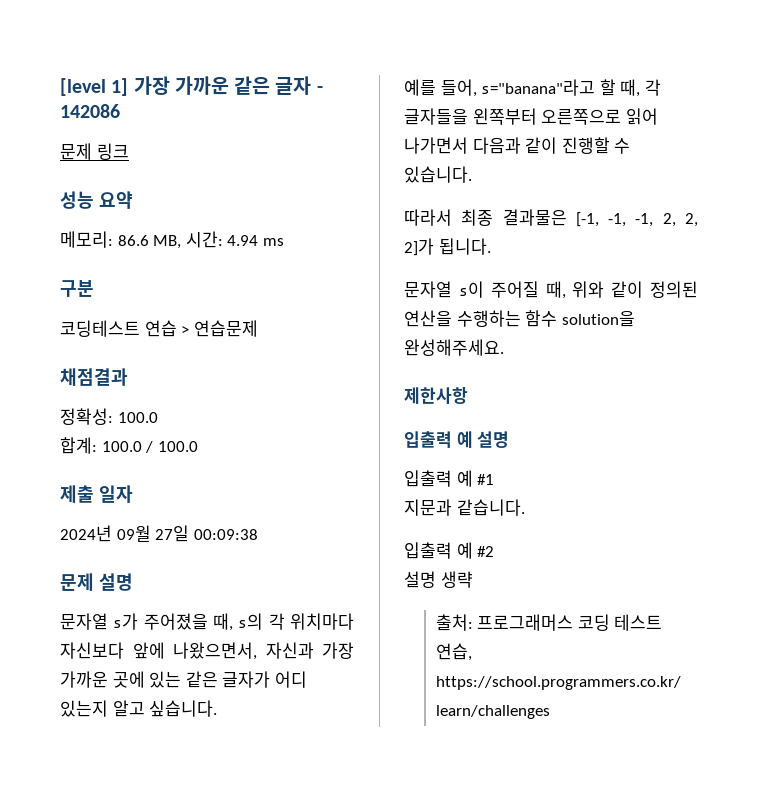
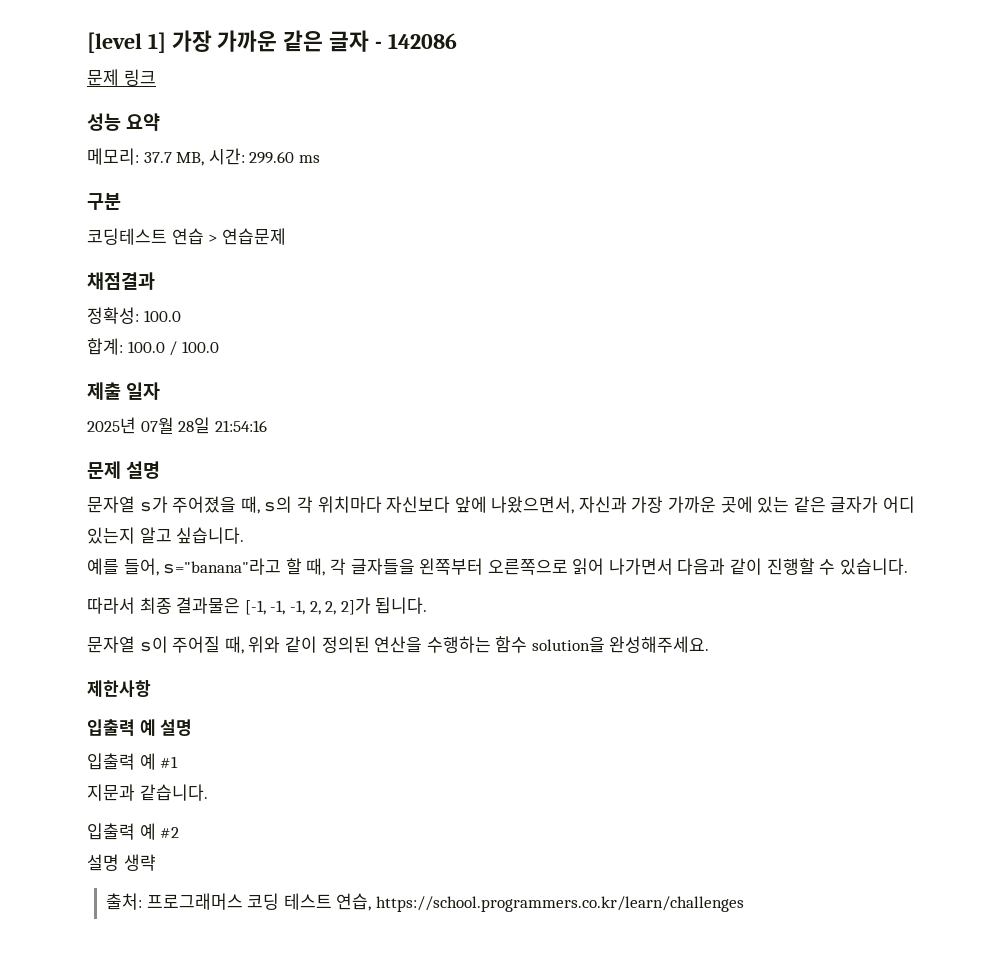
- 메모리: 86.6 MB, 시간: 4.94 ms
+ 메모리: 37.7 MB, 시간: 299.60 ms
- 2024년 09월 27일 00:09:38
+ 2025년 07월 28일 21:54:16

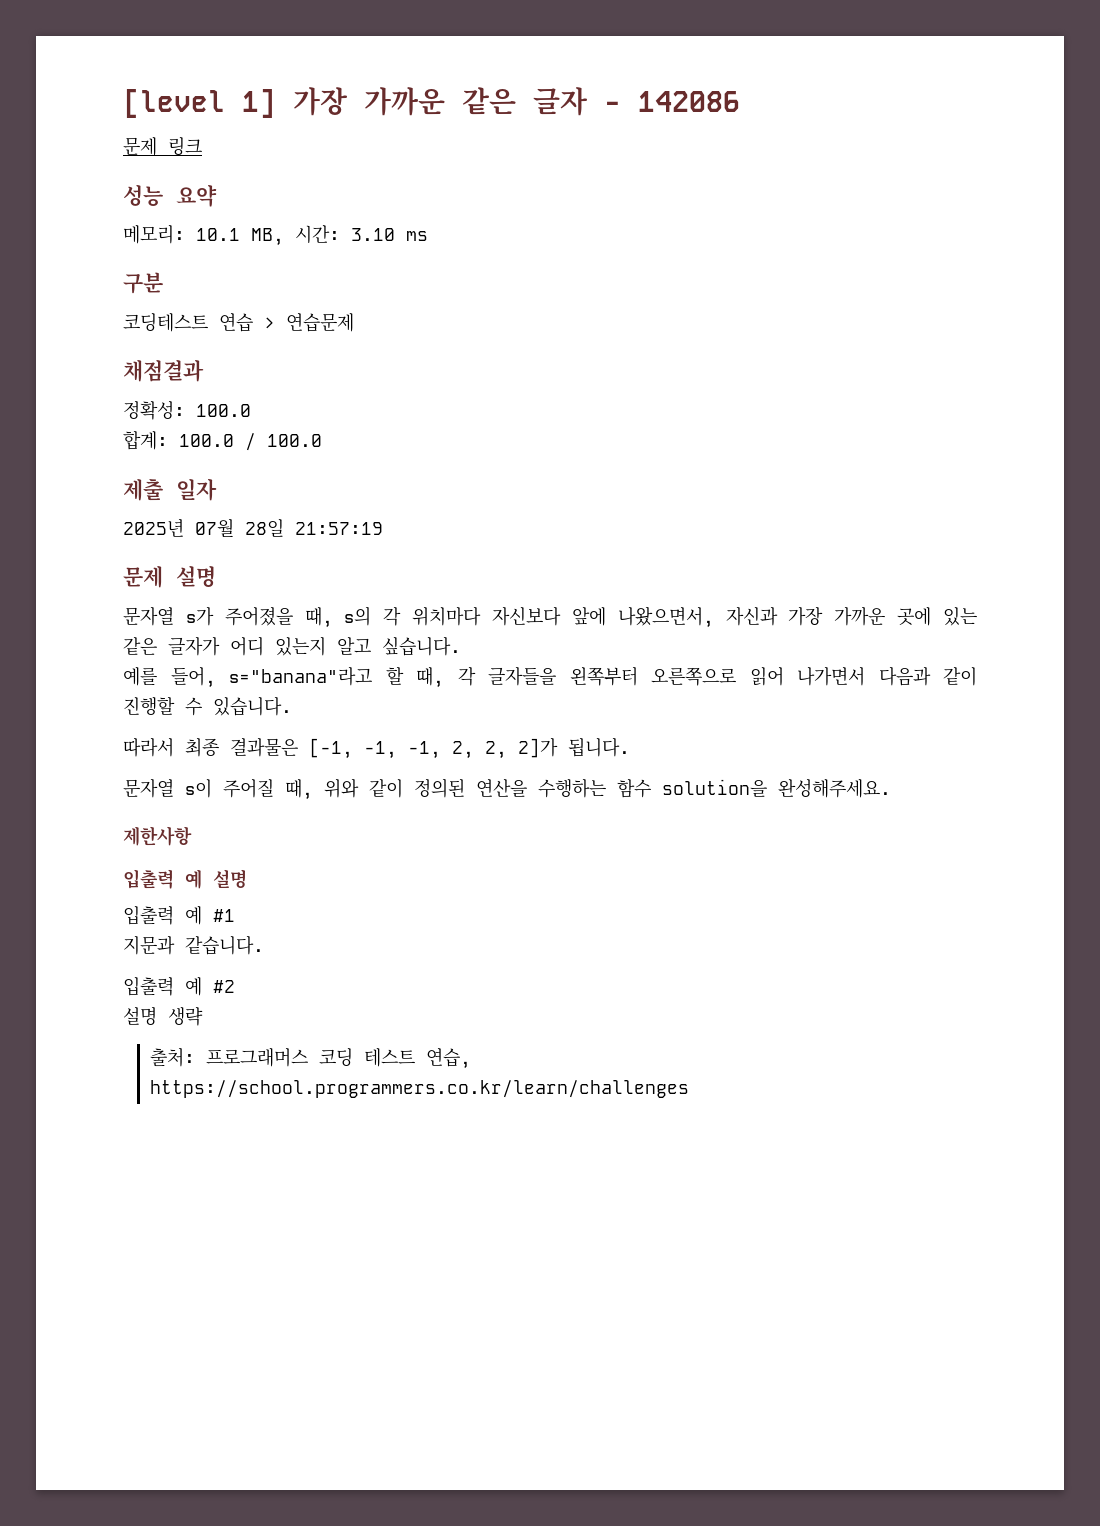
- 메모리: 37.7 MB, 시간: 299.60 ms
+ 메모리: 10.1 MB, 시간: 3.10 ms
- 2025년 07월 28일 21:54:16
+ 2025년 07월 28일 21:57:19

